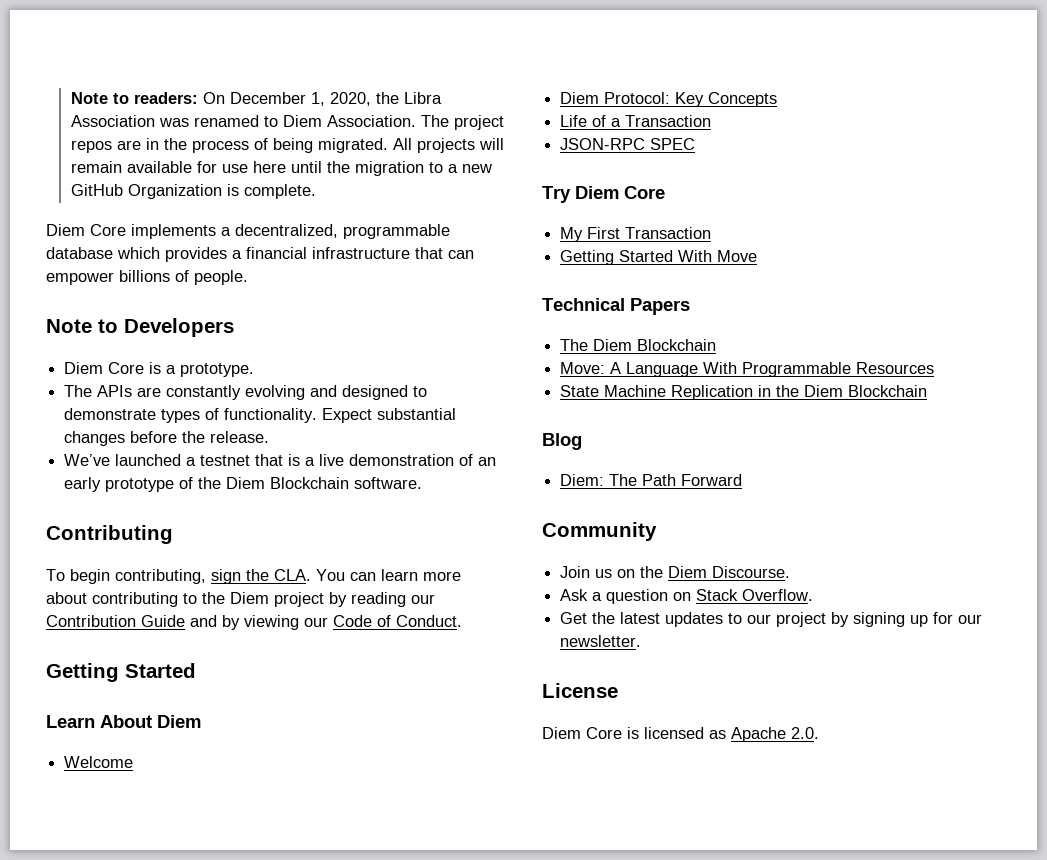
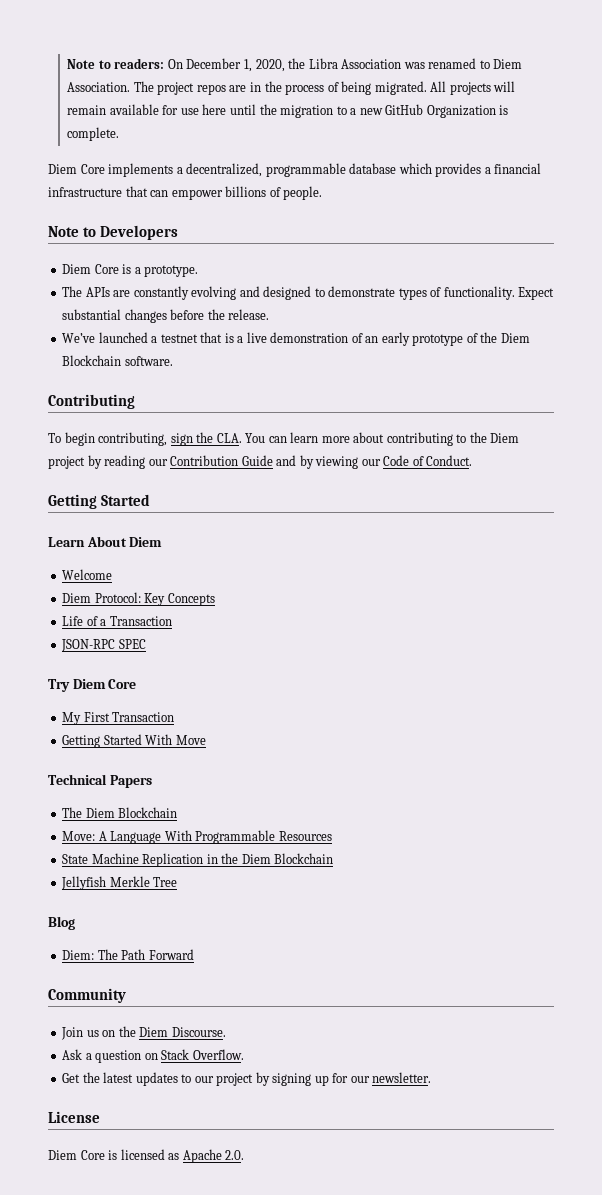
+ Jellyfish Merkle Tree

